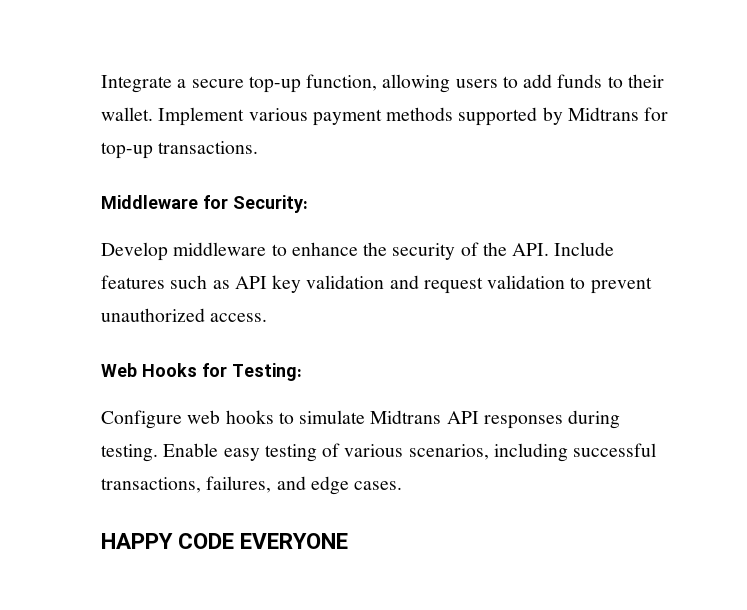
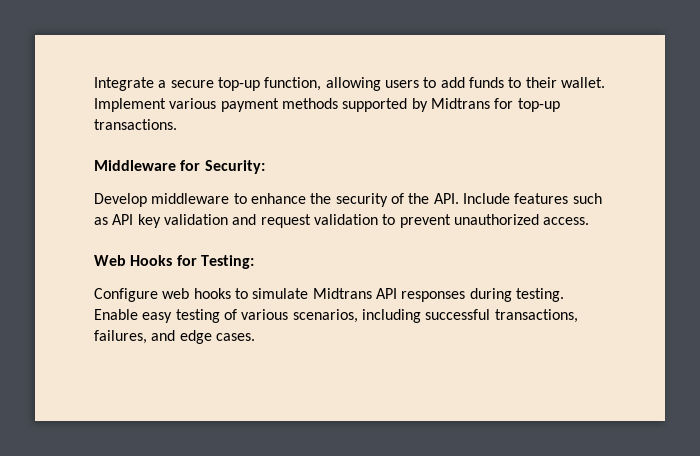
- HAPPY CODE EVERYONE

